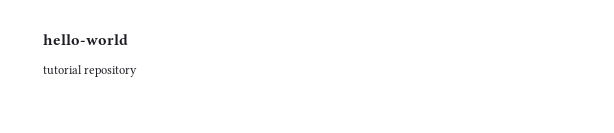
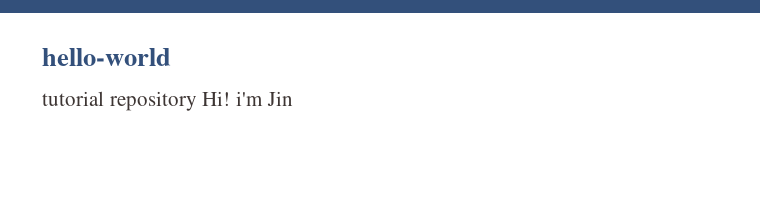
- tutorial repository
+ tutorial repository Hi! i'm Jin

